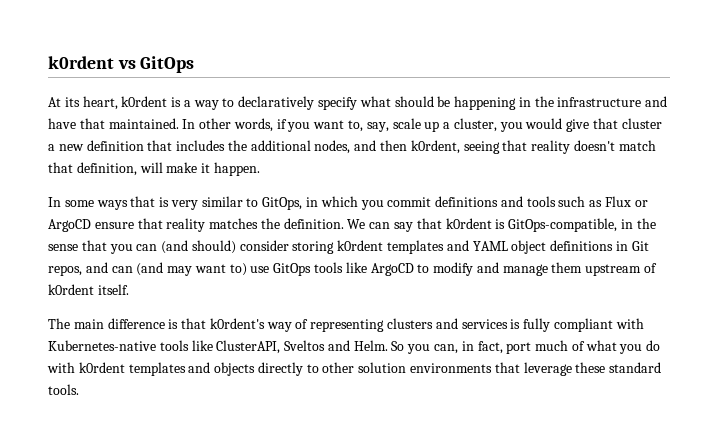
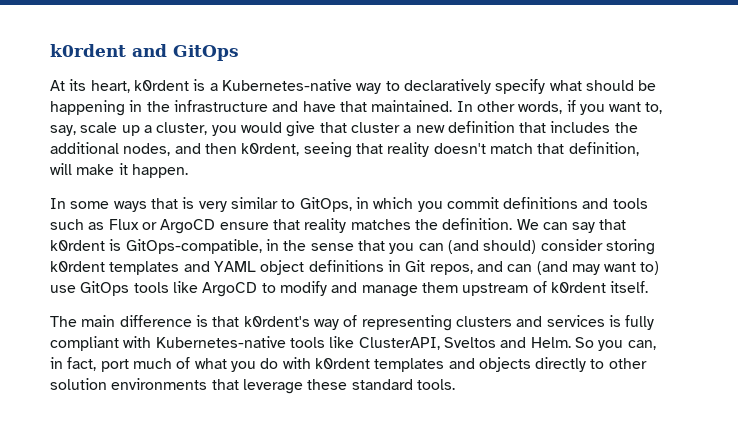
- k0rdent vs GitOps
+ k0rdent and GitOps
- At its heart, k0rdent is a way to declaratively specify what should be happening in the infrastructure and have that maintained.
+ At its heart, k0rdent is a Kubernetes-native way to declaratively specify what should be happening in the infrastructure and have that maintained.

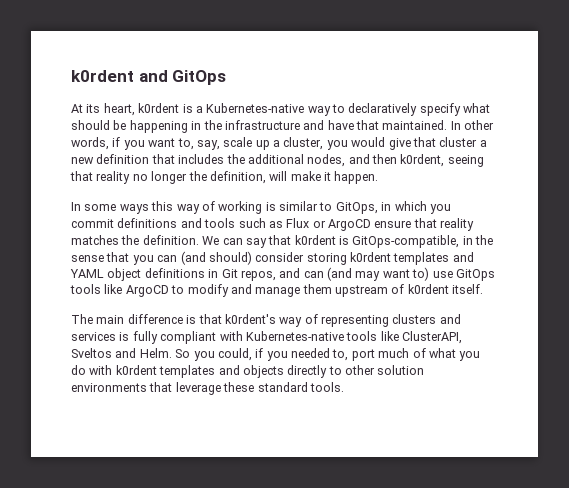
- In other words, if you want to, say, scale up a cluster, you would give that cluster a new definition that includes the additional nodes, and then k0rdent, seeing that reality doesn't match that definition, will make it happen.
+ In other words, if you want to, say, scale up a cluster, you would give that cluster a new definition that includes the additional nodes, and then k0rdent, seeing that reality no longer the definition, will make it happen.
- In some ways that is very similar to GitOps, in which you commit definitions and tools such as Flux or ArgoCD ensure that reality matches the definition.
+ In some ways this way of working is similar to GitOps, in which you commit definitions and tools such as Flux or ArgoCD ensure that reality matches the definition.
- So you can, in fact, port much of what you do with k0rdent templates and objects directly to other solution environments that leverage these standard tools.
+ So you could, if you needed to, port much of what you do with k0rdent templates and objects directly to other solution environments that leverage these standard tools.

